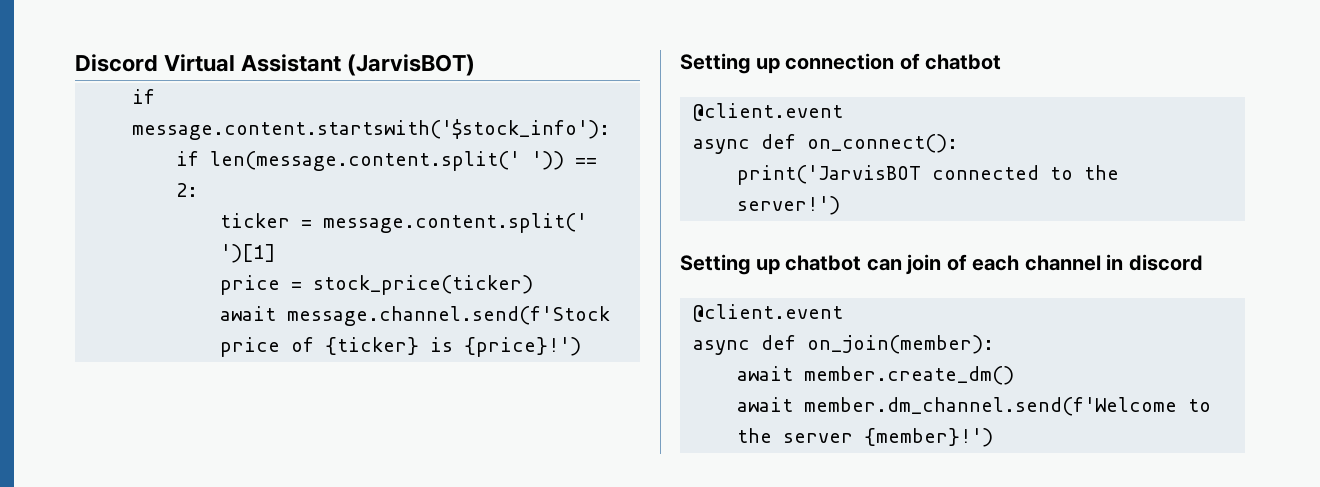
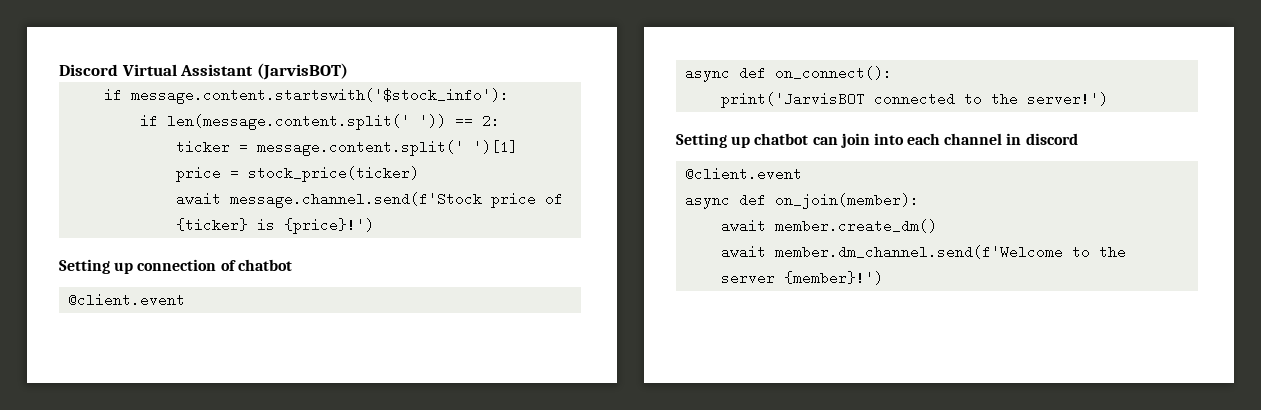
- Setting up chatbot can join of each channel in discord
+ Setting up chatbot can join into each channel in discord

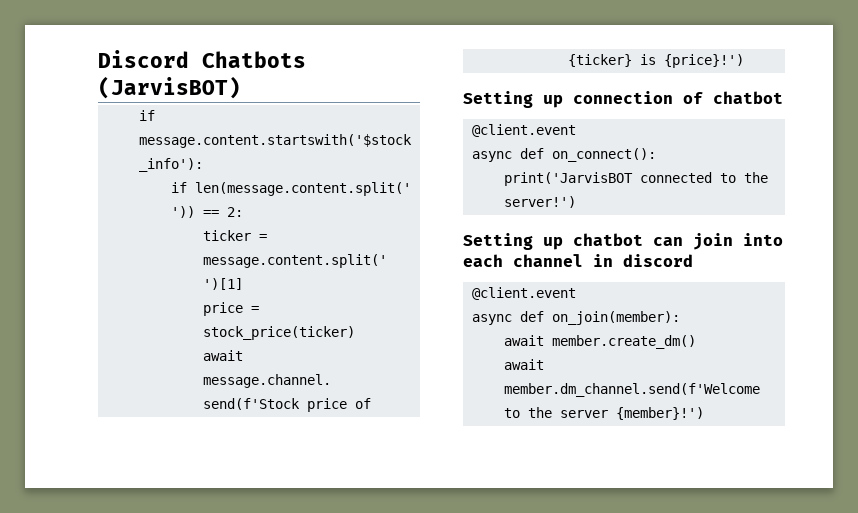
- Discord Virtual Assistant (JarvisBOT)
+ Discord Chatbots (JarvisBOT)

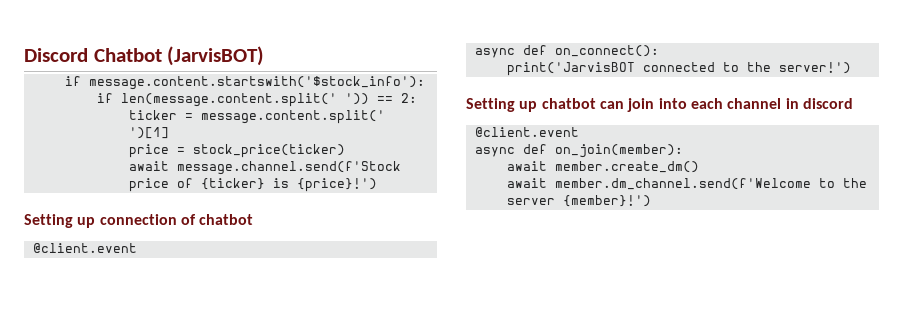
- Discord Chatbots (JarvisBOT)
+ Discord Chatbot (JarvisBOT)

